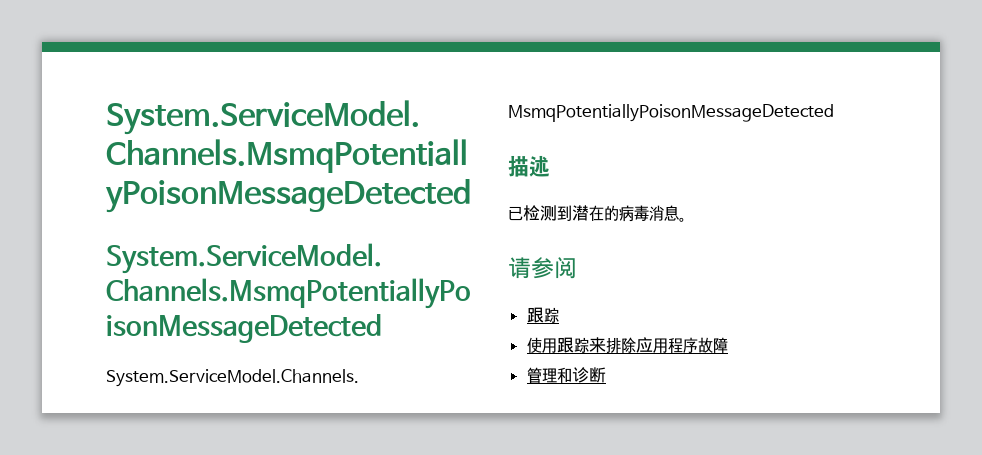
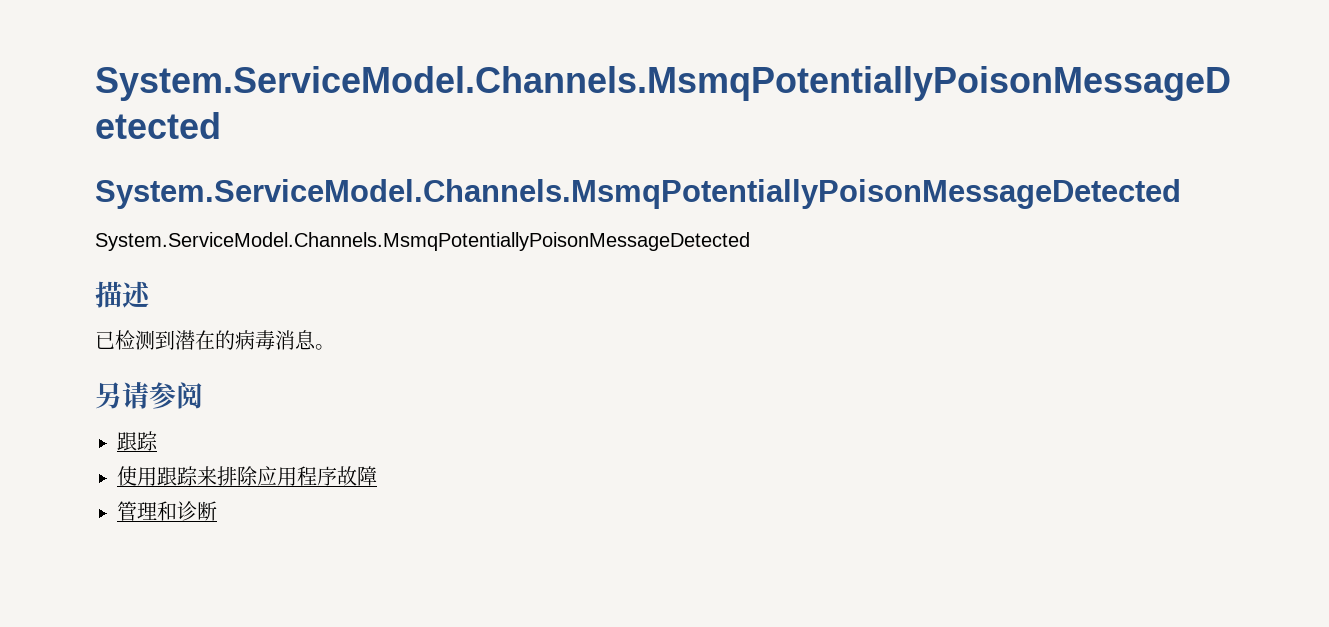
- 请参阅
+ 另请参阅

